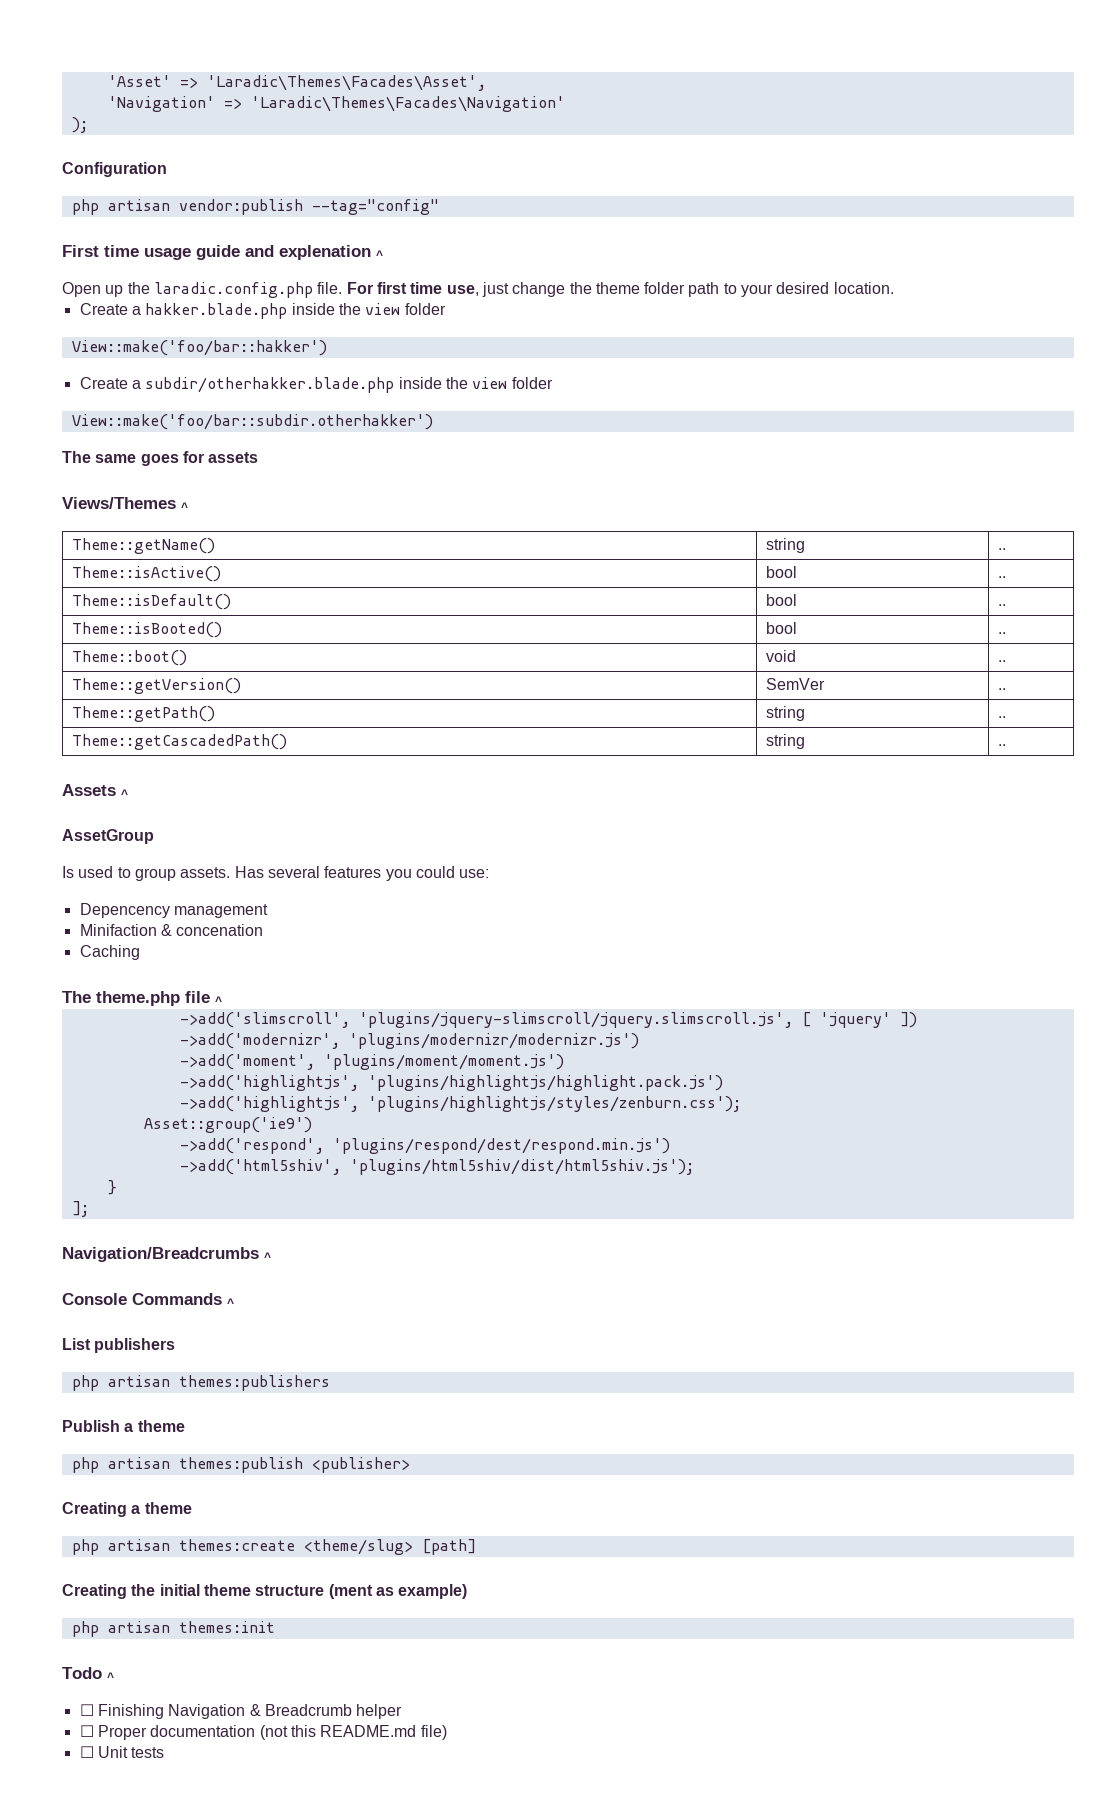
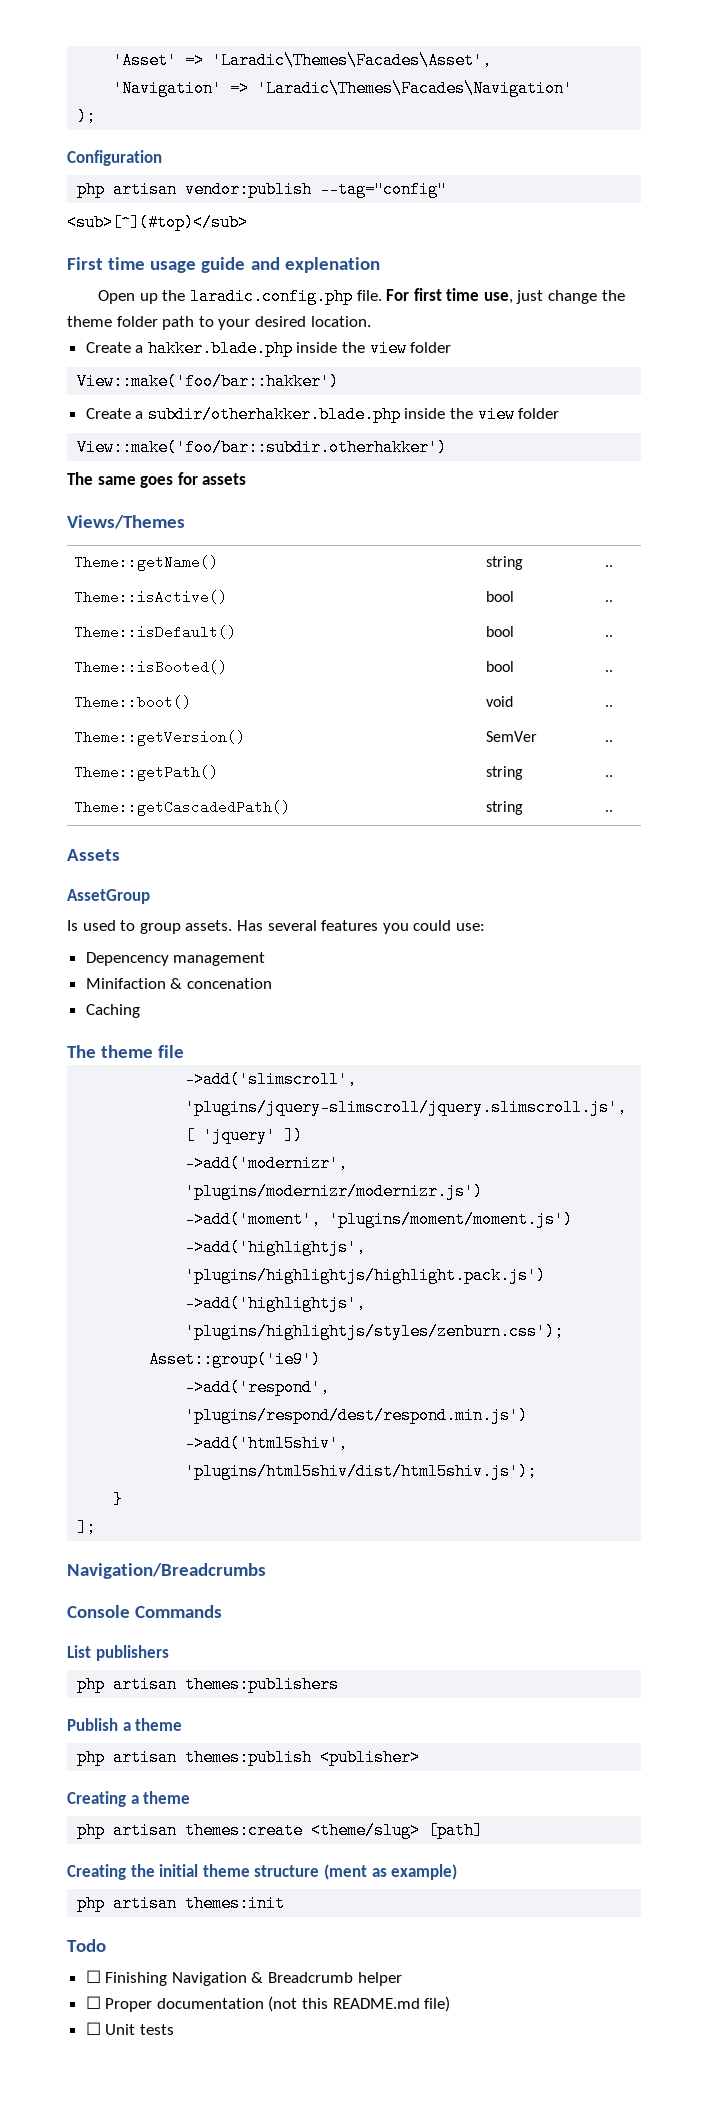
+ <sub>[^](#top)</sub>
- First time usage guide and explenation ^
+ First time usage guide and explenation
- Views/Themes ^
+ Views/Themes
- Assets ^
+ Assets
- The theme.php file ^
+ The theme file
- Navigation/Breadcrumbs ^
+ Navigation/Breadcrumbs
- Console Commands ^
+ Console Commands
- Todo ^
+ Todo

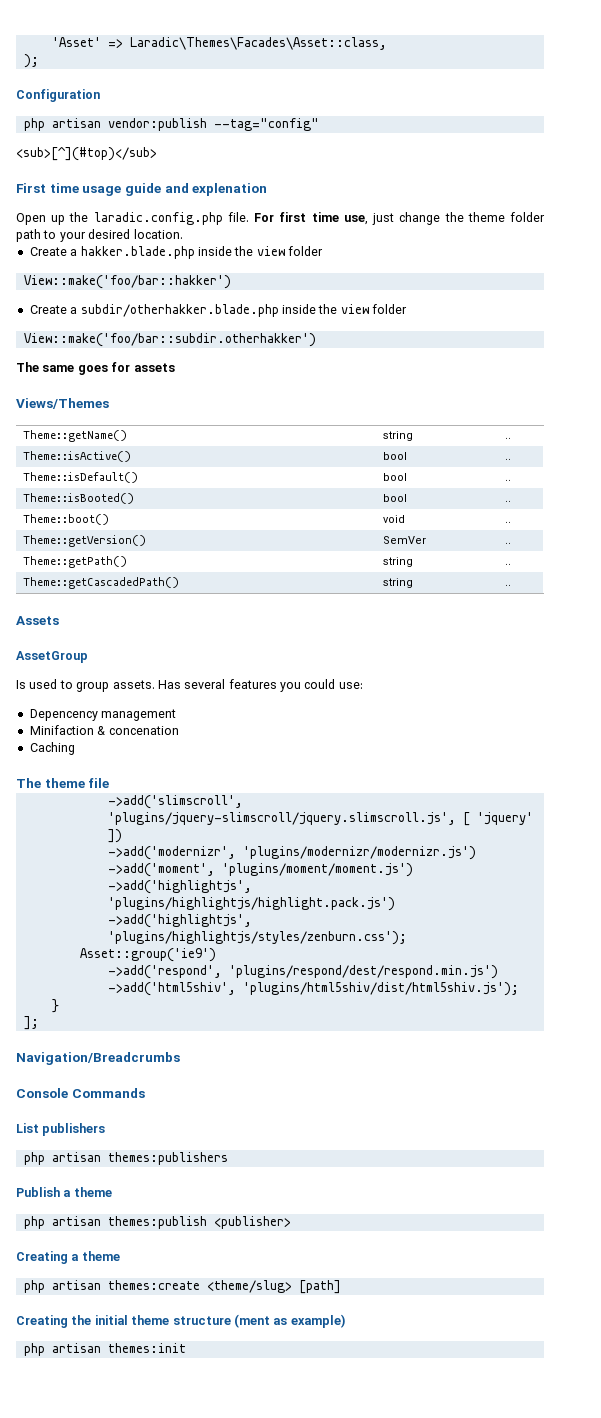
- 'Asset' => 'Laradic\Themes\Facades\Asset',
- 'Navigation' => 'Laradic\Themes\Facades\Navigation'
+ 'Asset' => Laradic\Themes\Facades\Asset::class,
- Todo
- ☐ Finishing Navigation & Breadcrumb helper
- ☐ Proper documentation (not this README.md file)
- ☐ Unit tests

